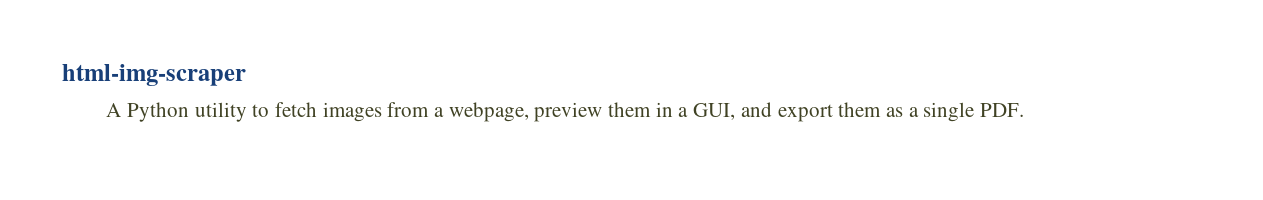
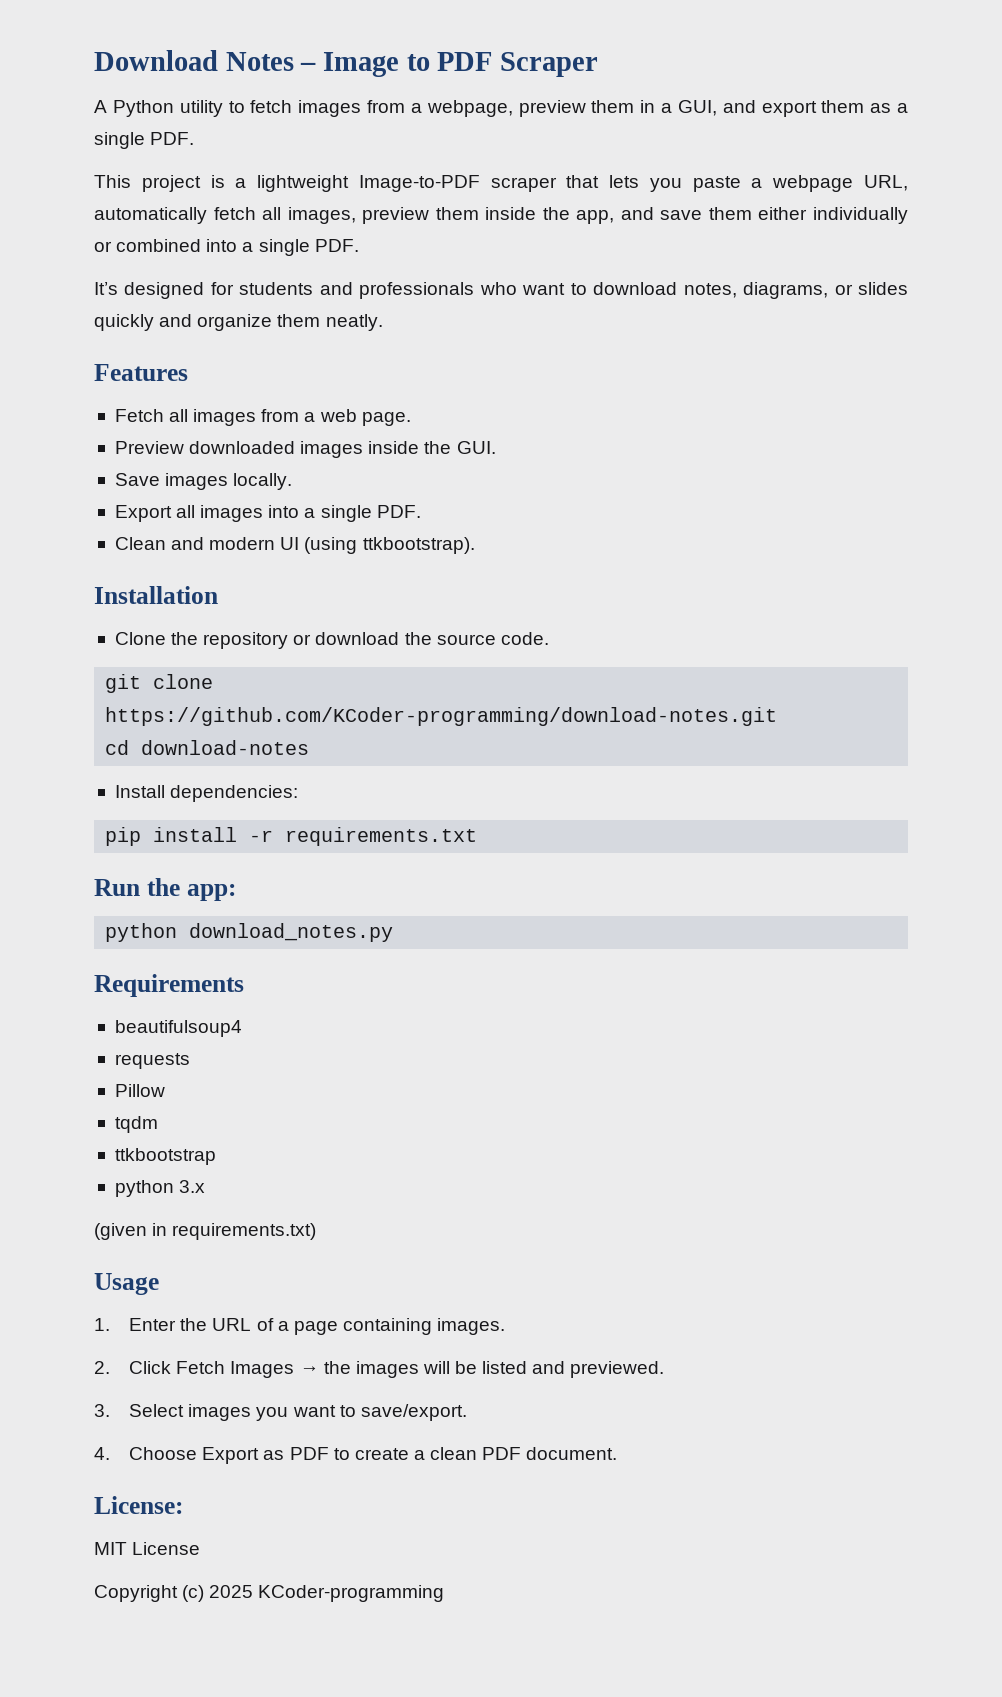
- html-img-scraper
+ Download Notes – Image to PDF Scraper
+ This project is a lightweight Image-to-PDF scraper that lets you paste a webpage URL, automatically fetch all images, preview them inside the app, and save them either individually or combined into a single PDF.
+ It’s designed for students and professionals who want to download notes, diagrams, or slides quickly and organize them neatly.
+ Features
+ Fetch all images from a web page.
+ Preview downloaded images inside the GUI.
+ Save images locally.
+ Export all images into a single PDF.
+ Clean and modern UI (using ttkbootstrap).
+ Installation
+ Clone the repository or download the source code.
+ git clone https://github.com/KCoder-programming/download-notes.git
+ cd download-notes
+ Install dependencies:
+ pip install -r requirements.txt
+ Run the app:
+ python download_notes.py
+ Requirements
+ beautifulsoup4
+ requests
+ Pillow
+ tqdm
+ ttkbootstrap
+ python 3.x
+ (given in requirements.txt)
+ Usage
+ 1. Enter the URL of a page containing images.
+ 2. Click Fetch Images → the images will be listed and previewed.
+ 3. Select images you want to save/export.
+ 4. Choose Export as PDF to create a clean PDF document.
+ License:
+ MIT License
+ Copyright (c) 2025 KCoder-programming

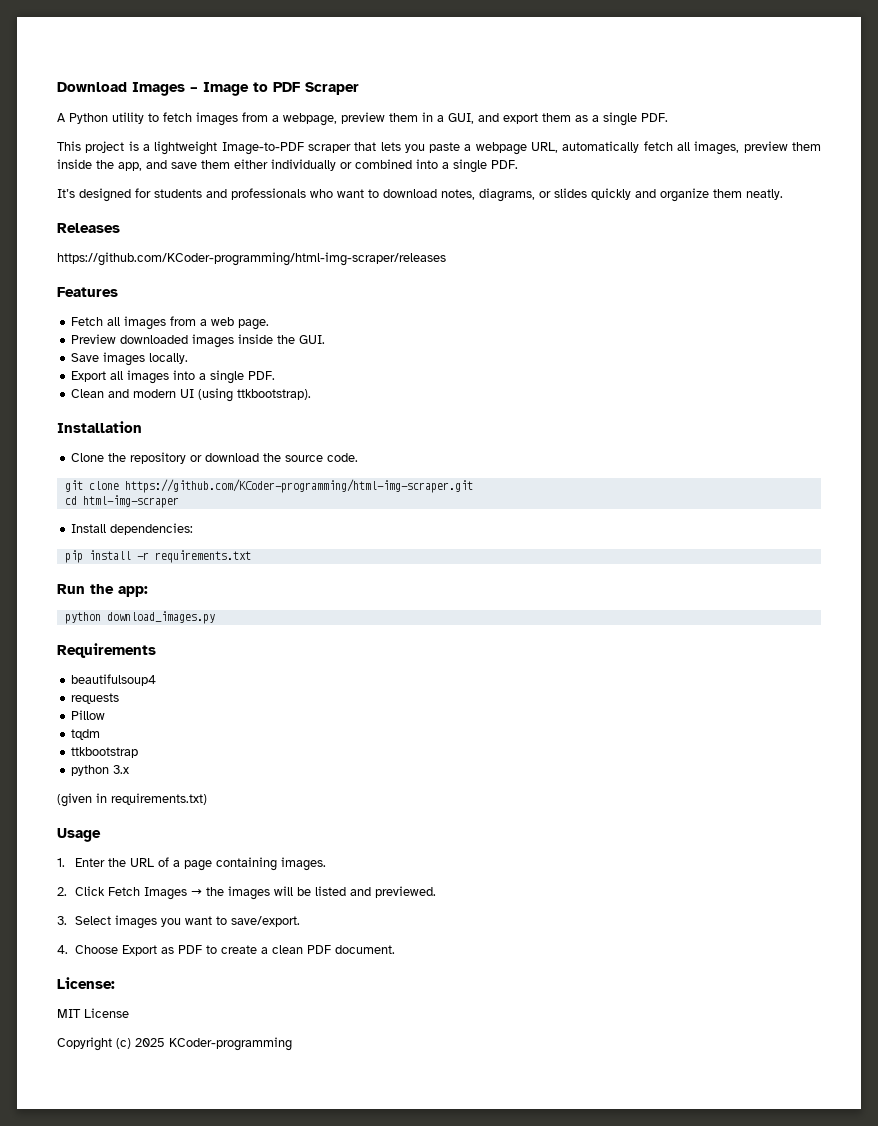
- Download Notes – Image to PDF Scraper
+ Download Images – Image to PDF Scraper
+ Releases
+ https://github.com/KCoder-programming/html-img-scraper/releases
- git clone https://github.com/KCoder-programming/download-notes.git
+ git clone https://github.com/KCoder-programming/html-img-scraper.git
- cd download-notes
+ cd html-img-scraper
- python download_notes.py
+ python download_images.py

